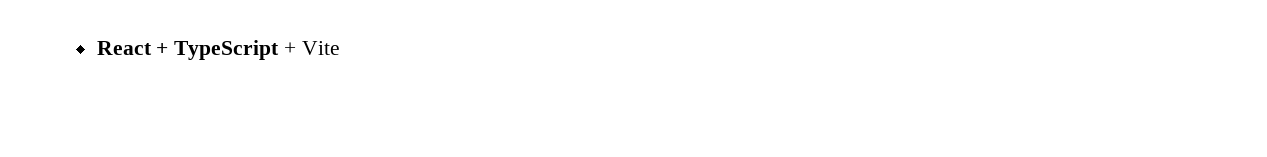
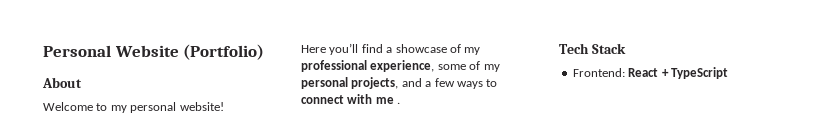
- React + TypeScript + Vite
+ Personal Website (Portfolio)
+ About
+ Welcome to my personal website!
+ Here you’ll find a showcase of my professional experience, some of my personal projects, and a few ways to connect with me .
+ Tech Stack
+ Frontend: React + TypeScript

